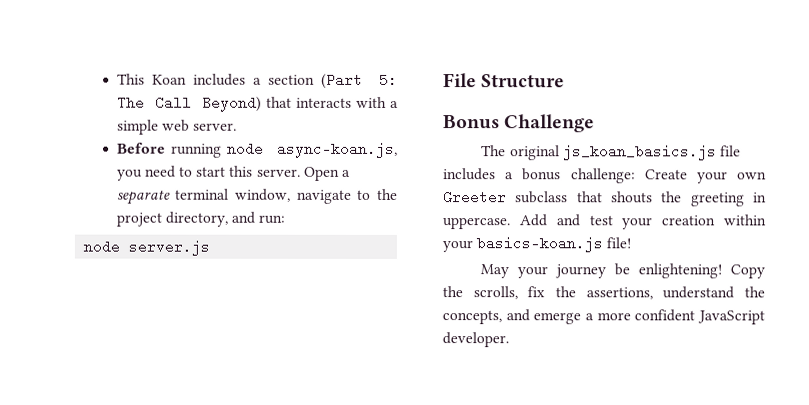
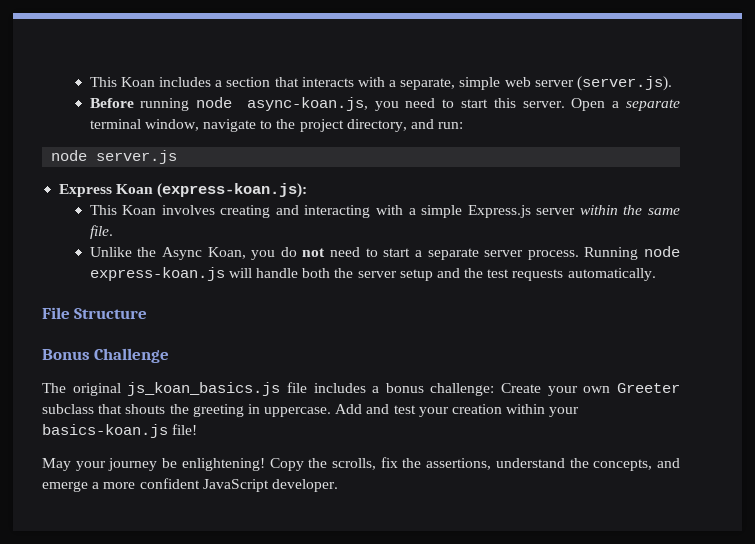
- This Koan includes a section (Part 5: The Call Beyond) that interacts with a simple web server.
+ This Koan includes a section that interacts with a separate, simple web server (server.js).
+ Express Koan (express-koan.js):
+ This Koan involves creating and interacting with a simple Express.js server within the same file.
+ Unlike the Async Koan, you do not need to start a separate server process. Running node express-koan.js will handle both the server setup and the test requests automatically.

